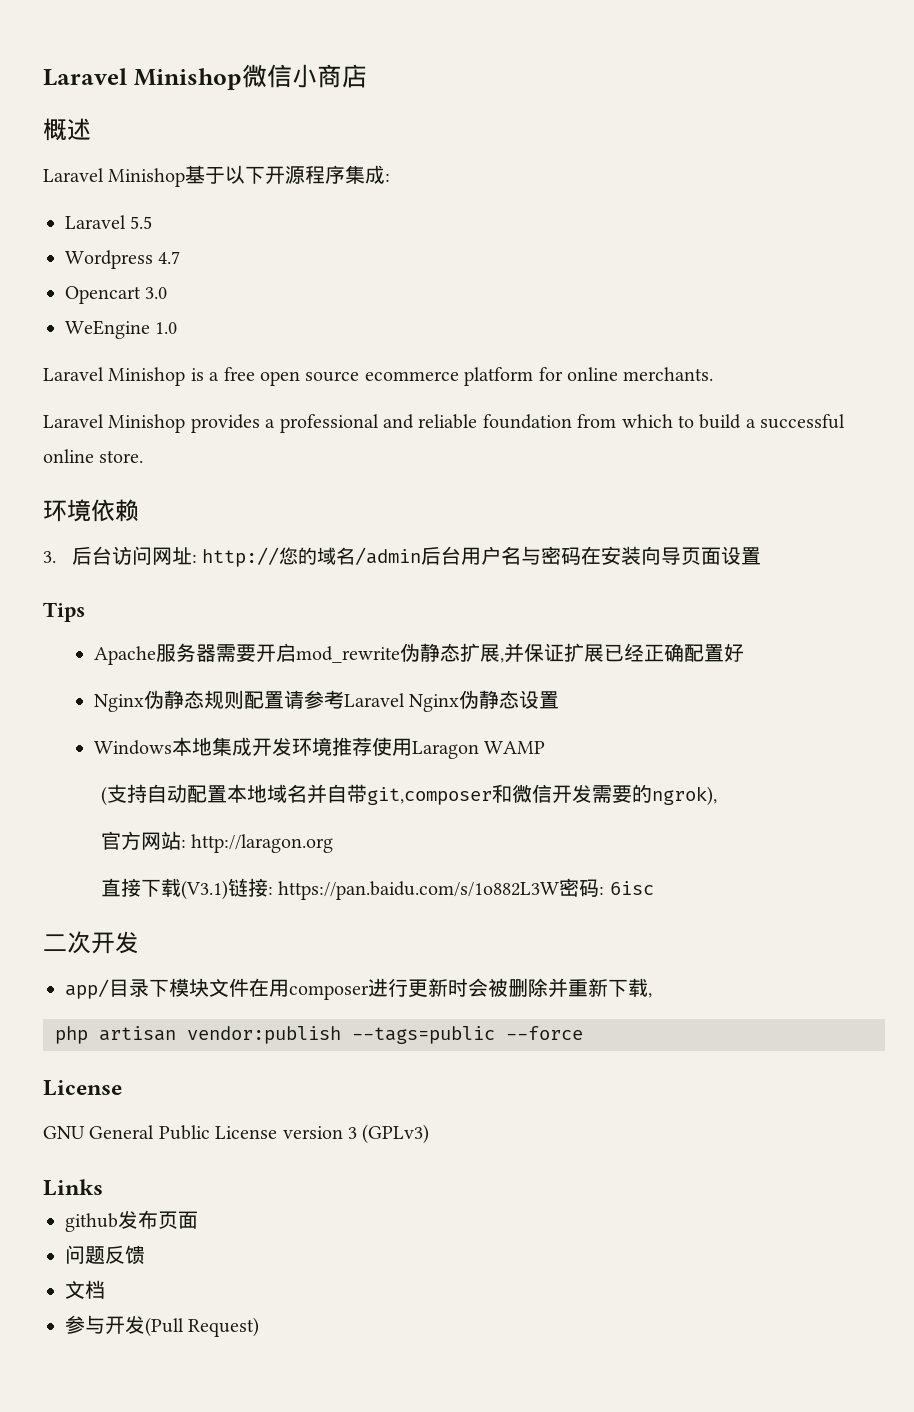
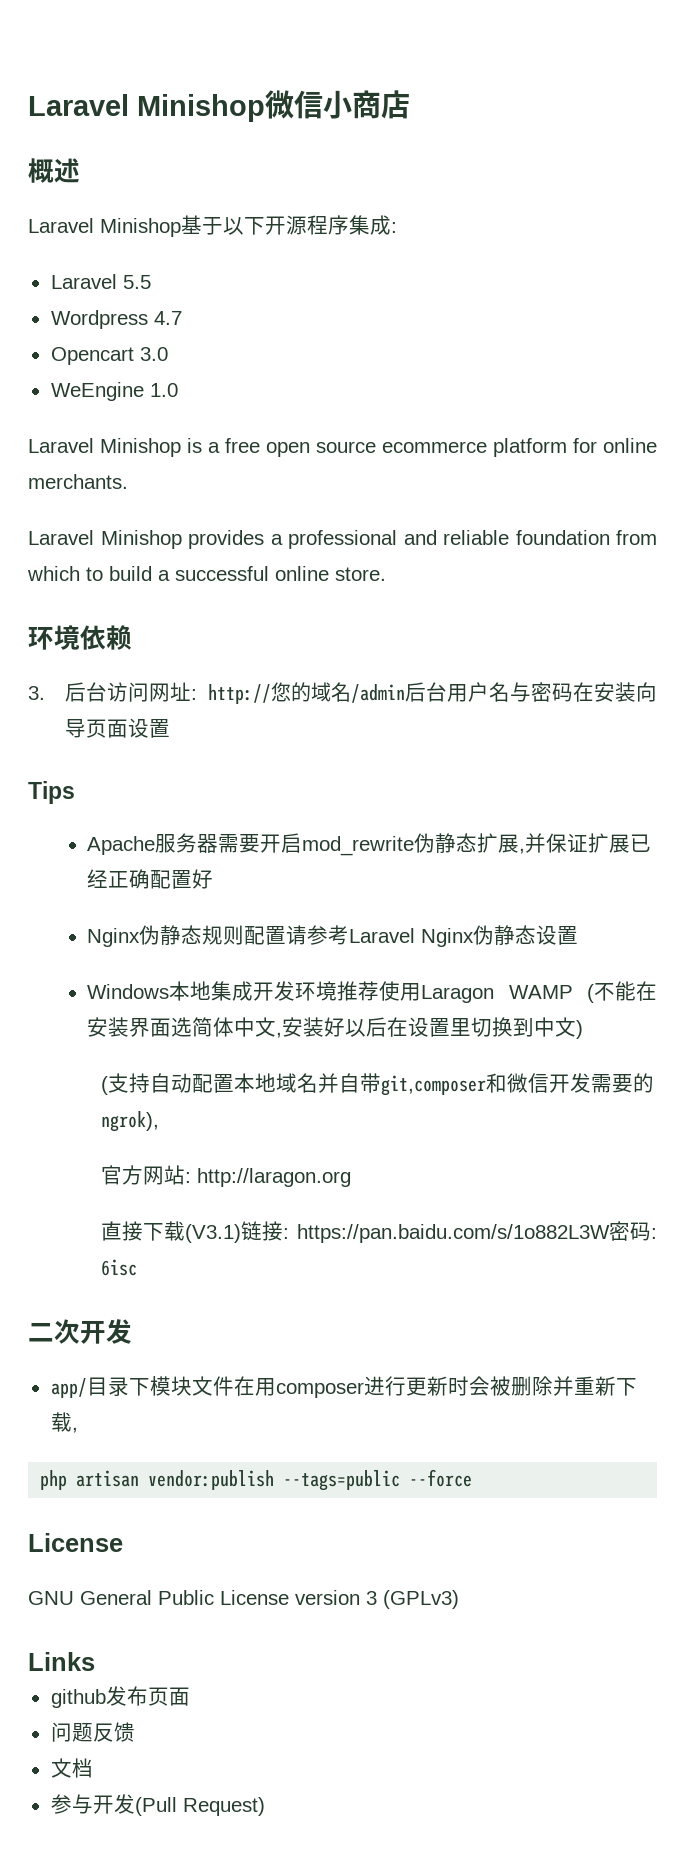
- Windows本地集成开发环境推荐使用Laragon WAMP
+ Windows本地集成开发环境推荐使用Laragon WAMP (不能在安装界面选简体中文,安装好以后在设置里切换到中文)

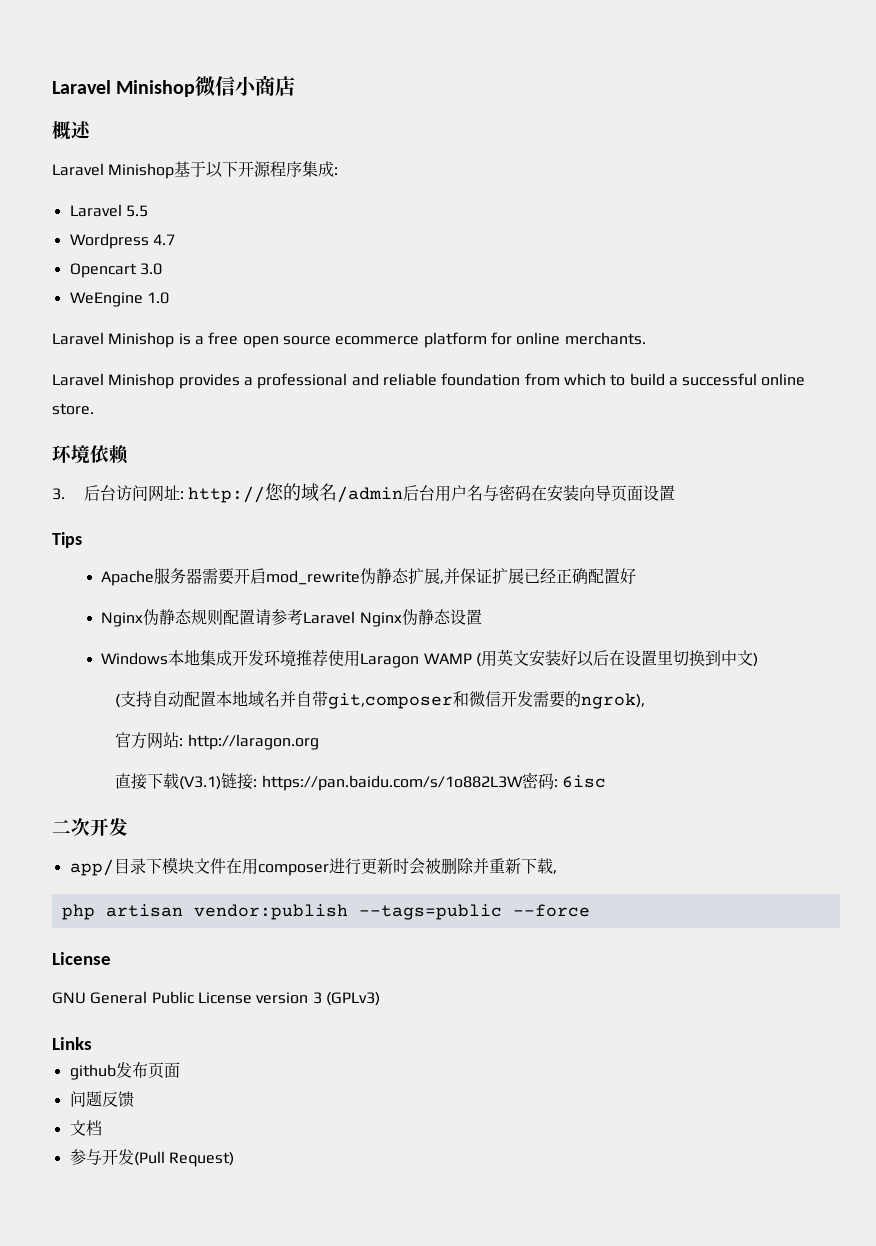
- Windows本地集成开发环境推荐使用Laragon WAMP (不能在安装界面选简体中文,安装好以后在设置里切换到中文)
+ Windows本地集成开发环境推荐使用Laragon WAMP (用英文安装好以后在设置里切换到中文)

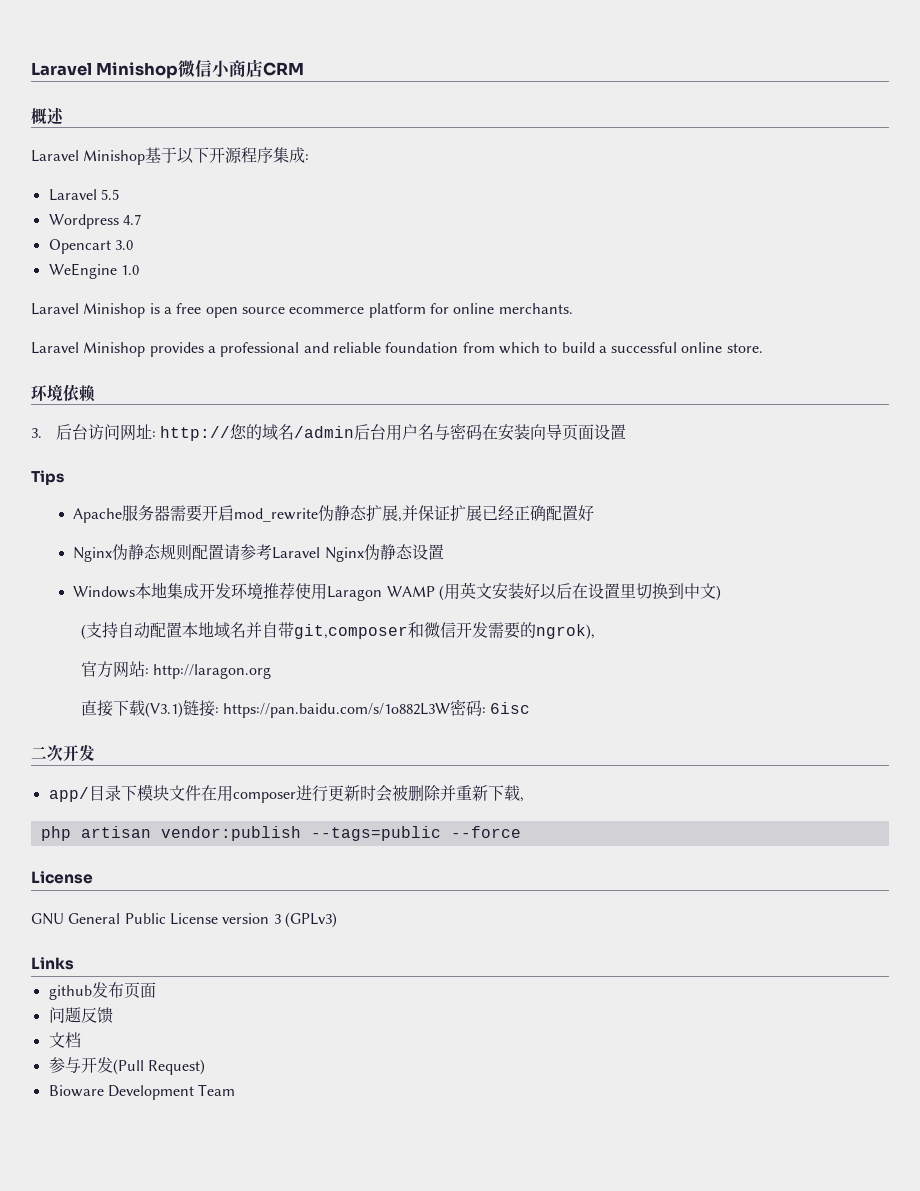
- Laravel Minishop微信小商店
+ Laravel Minishop微信小商店CRM
+ Bioware Development Team

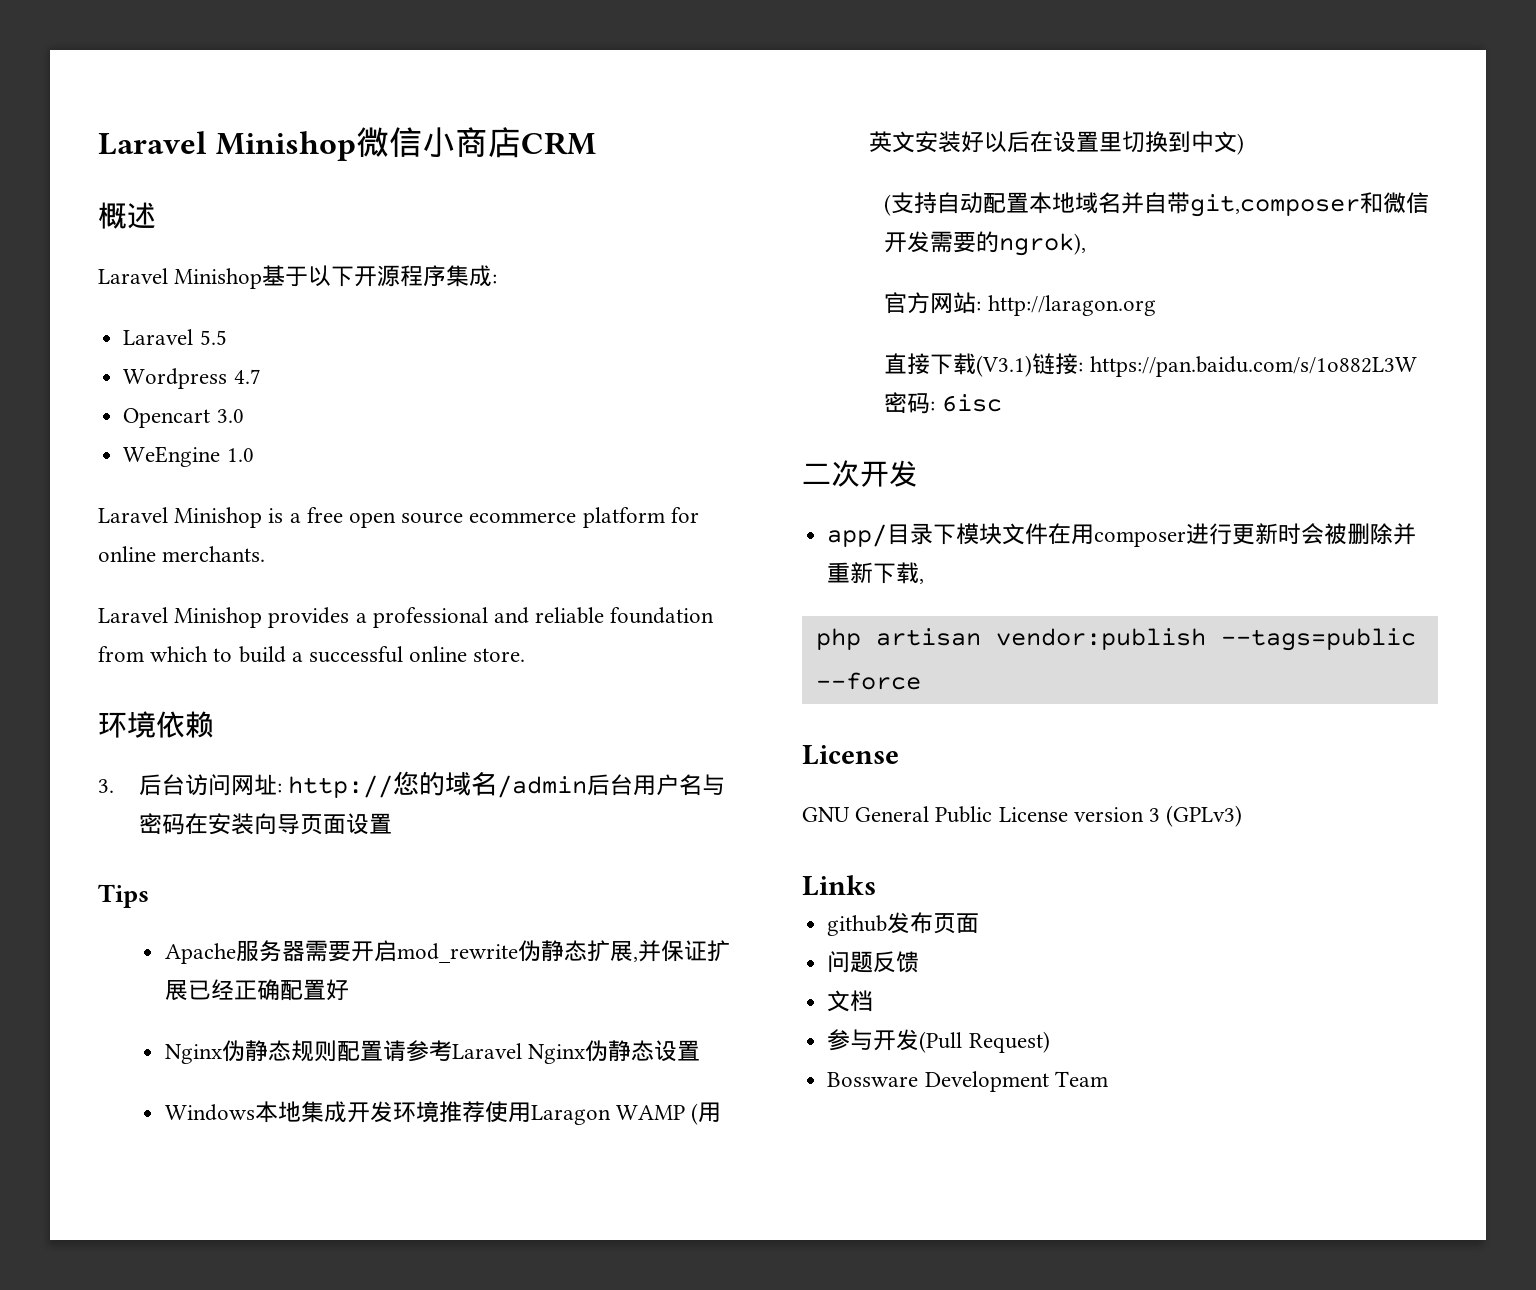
- Bioware Development Team
+ Bossware Development Team

